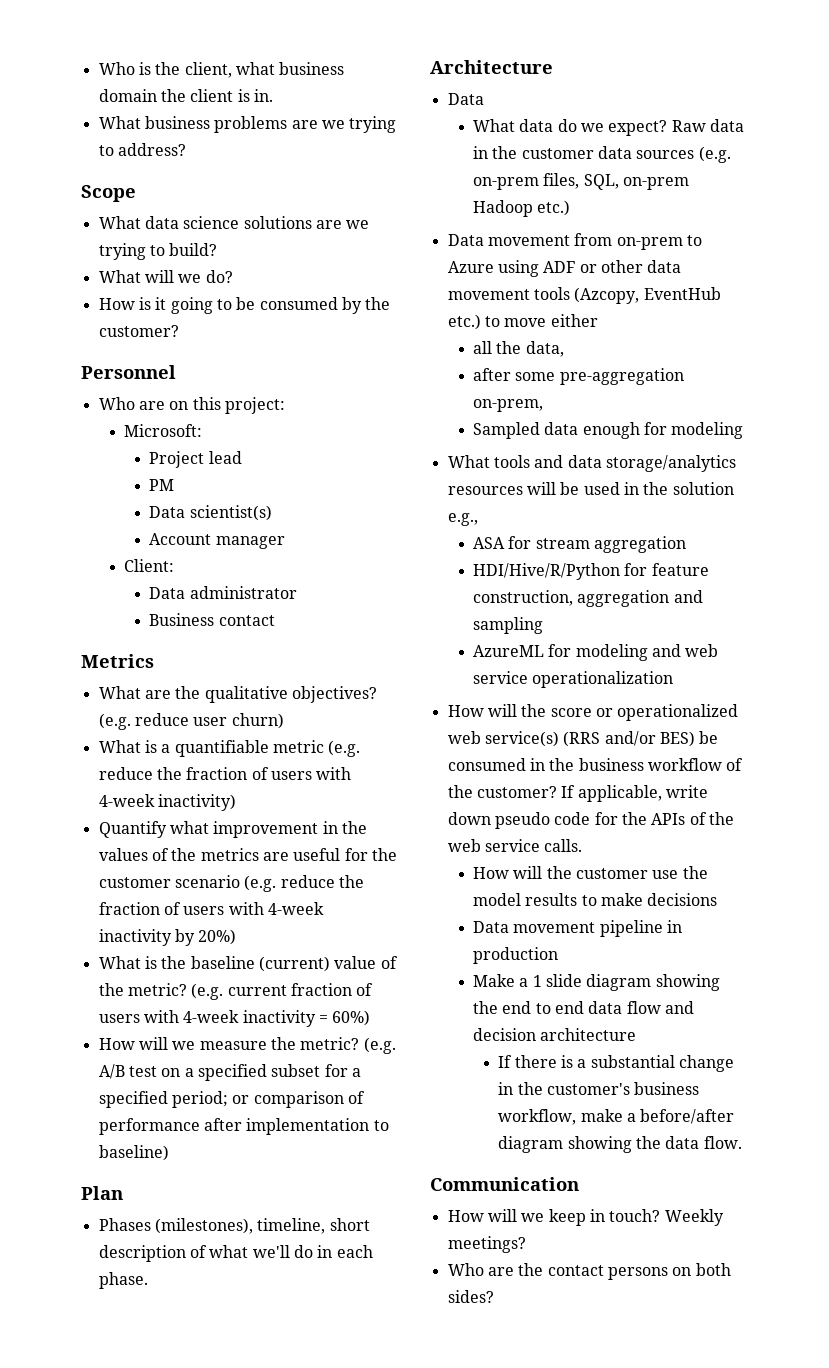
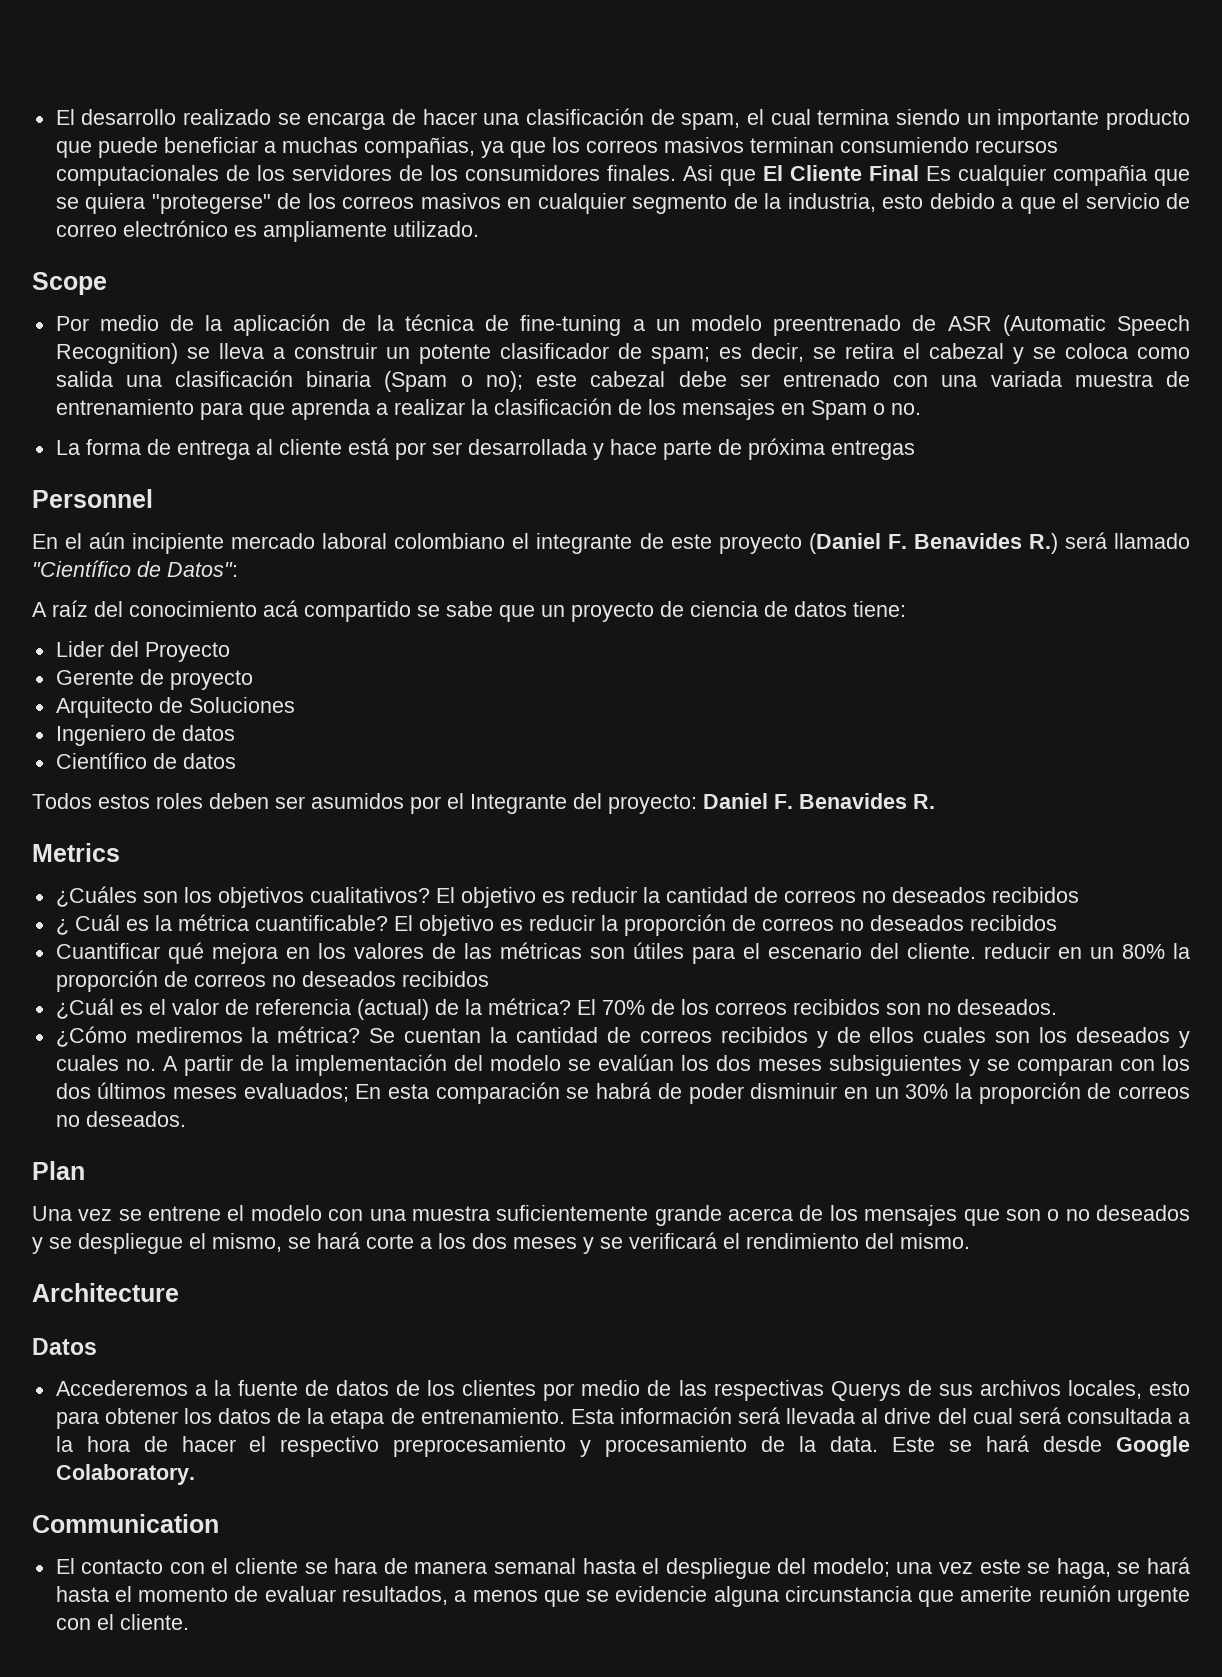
- Who is the client, what business domain the client is in.
- What business problems are we trying to address?
+ El desarrollo realizado se encarga de hacer una clasificación de spam, el cual termina siendo un importante producto que puede beneficiar a muchas compañias, ya que los correos masivos terminan consumiendo recursos computacionales de los servidores de los consumidores finales. Asi que El Cliente Final Es cualquier compañia que se quiera "protegerse" de los correos masivos en cualquier segmento de la industria, esto debido a que el servicio de correo electrónico es ampliamente utilizado.
  Scope
- What data science solutions are we trying to build?
- What will we do?
- How is it going to be consumed by the customer?
+ Por medio de la aplicación de la técnica de fine-tuning a un modelo preentrenado de ASR (Automatic Speech Recognition) se lleva a construir un potente clasificador de spam; es decir, se retira el cabezal y se coloca como salida una clasificación binaria (Spam o no); este cabezal debe ser entrenado con una variada muestra de entrenamiento para que aprenda a realizar la clasificación de los mensajes en Spam o no.
+ La forma de entrega al cliente está por ser desarrollada y hace parte de próxima entregas
  Personnel
- Who are on this project:
- Microsoft:
- Project lead
- PM
- Data scientist(s)
- Account manager
- Client:
- Data administrator
- Business contact
+ En el aún incipiente mercado laboral colombiano el integrante de este proyecto (Daniel F. Benavides R.) será llamado "Científico de Datos":
+ A raíz del conocimiento acá compartido se sabe que un proyecto de ciencia de datos tiene:
+ Lider del Proyecto
+ Gerente de proyecto
+ Arquitecto de Soluciones
+ Ingeniero de datos
+ Científico de datos
+ Todos estos roles deben ser asumidos por el Integrante del proyecto: Daniel F. Benavides R.
  Metrics
- What are the qualitative objectives? (e.g. reduce user churn)
- What is a quantifiable metric (e.g. reduce the fraction of users with 4-week inactivity)
- Quantify what improvement in the values of the metrics are useful for the customer scenario (e.g. reduce the fraction of users with 4-week inactivity by 20%)
- What is the baseline (current) value of the metric? (e.g. current fraction of users with 4-week inactivity = 60%)
- How will we measure the metric? (e.g. A/B test on a specified subset for a specified period; or comparison of performance after implementation to baseline)
+ ¿Cuáles son los objetivos cualitativos? El objetivo es reducir la cantidad de correos no deseados recibidos
+ ¿ Cuál es la métrica cuantificable? El objetivo es reducir la proporción de correos no deseados recibidos
+ Cuantificar qué mejora en los valores de las métricas son útiles para el escenario del cliente. reducir en un 80% la proporción de correos no deseados recibidos
+ ¿Cuál es el valor de referencia (actual) de la métrica? El 70% de los correos recibidos son no deseados.
+ ¿Cómo mediremos la métrica? Se cuentan la cantidad de correos recibidos y de ellos cuales son los deseados y cuales no. A partir de la implementación del modelo se evalúan los dos meses subsiguientes y se comparan con los dos últimos meses evaluados; En esta comparación se habrá de poder disminuir en un 30% la proporción de correos no deseados.
  Plan
- Phases (milestones), timeline, short description of what we'll do in each phase.
+ Una vez se entrene el modelo con una muestra suficientemente grande acerca de los mensajes que son o no deseados y se despliegue el mismo, se hará corte a los dos meses y se verificará el rendimiento del mismo.
  Architecture
- Data
- What data do we expect? Raw data in the customer data sources (e.g. on-prem files, SQL, on-prem Hadoop etc.)
- Data movement from on-prem to Azure using ADF or other data movement tools (Azcopy, EventHub etc.) to move either
- all the data,
- after some pre-aggregation on-prem,
- Sampled data enough for modeling
- What tools and data storage/analytics resources will be used in the solution e.g.,
- ASA for stream aggregation
- HDI/Hive/R/Python for feature construction, aggregation and sampling
- AzureML for modeling and web service operationalization
- How will the score or operationalized web service(s) (RRS and/or BES) be consumed in the business workflow of the customer? If applicable, write down pseudo code for the APIs of the web service calls.
- How will the customer use the model results to make decisions
- Data movement pipeline in production
- Make a 1 slide diagram showing the end to end data flow and decision architecture
- If there is a substantial change in the customer's business workflow, make a before/after diagram showing the data flow.
+ Datos
+ Accederemos a la fuente de datos de los clientes por medio de las respectivas Querys de sus archivos locales, esto para obtener los datos de la etapa de entrenamiento. Esta información será llevada al drive del cual será consultada a la hora de hacer el respectivo preprocesamiento y procesamiento de la data. Este se hará desde Google Colaboratory.
  Communication
- How will we keep in touch? Weekly meetings?
- Who are the contact persons on both sides?
+ El contacto con el cliente se hara de manera semanal hasta el despliegue del modelo; una vez este se haga, se hará hasta el momento de evaluar resultados, a menos que se evidencie alguna circunstancia que amerite reunión urgente con el cliente.

